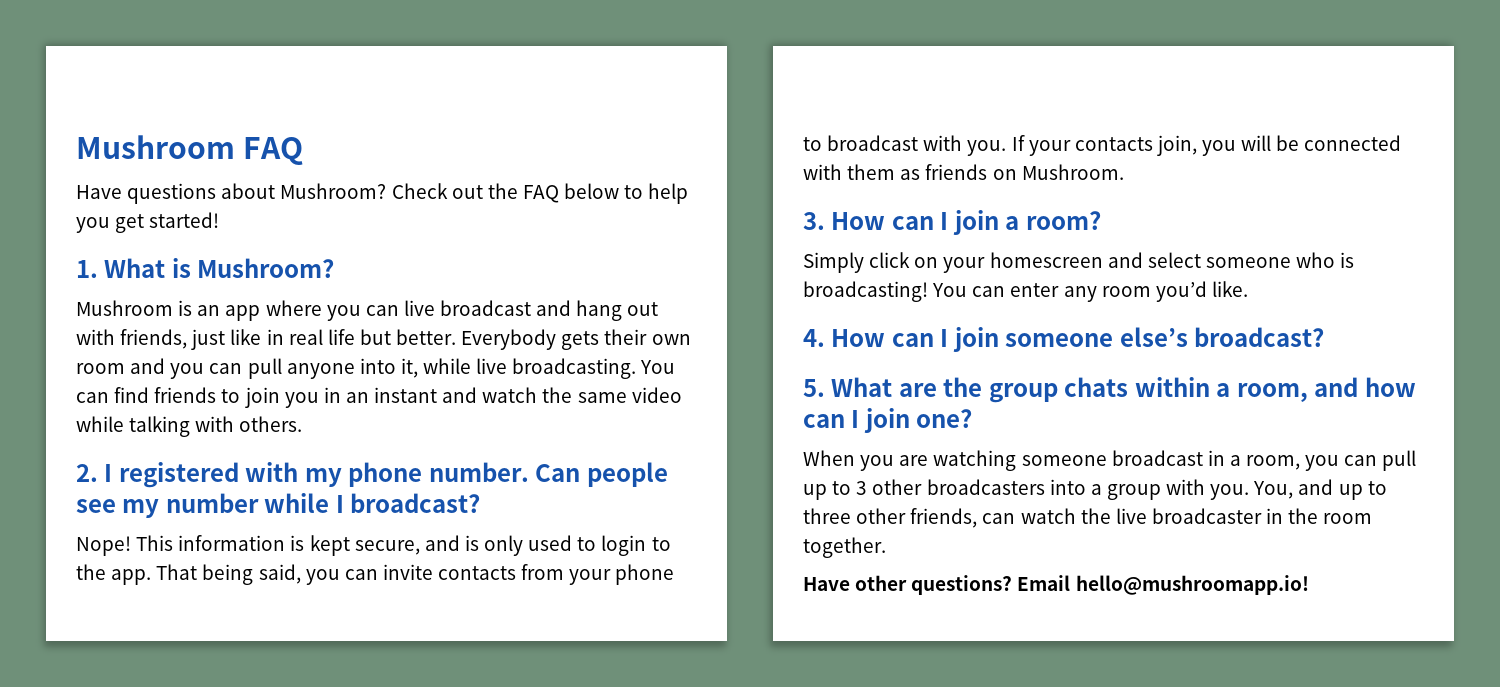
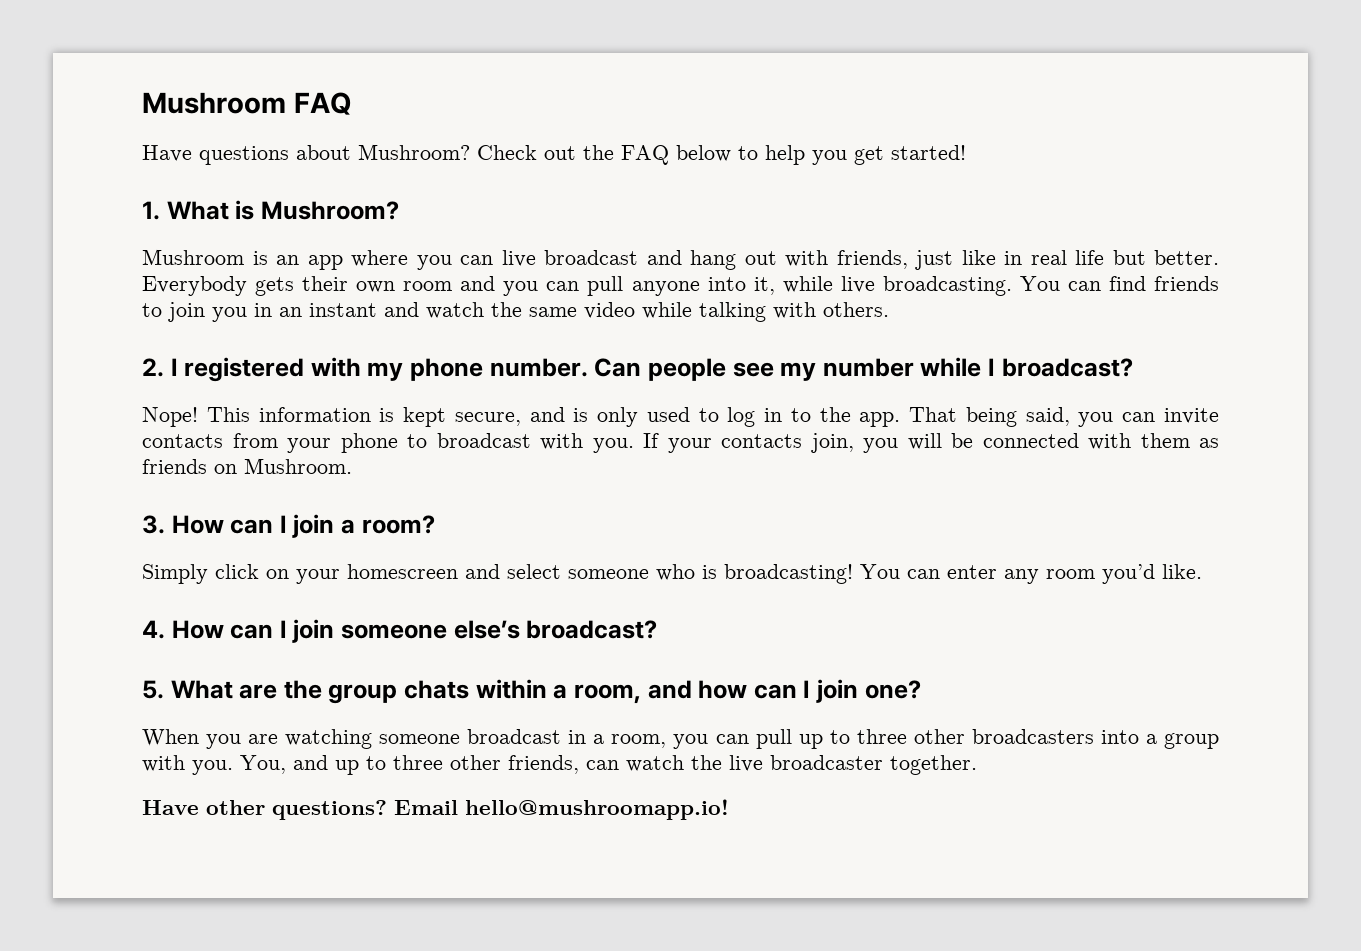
- This information is kept secure, and is only used to login to the app.
+ This information is kept secure, and is only used to log in to the app.
- When you are watching someone broadcast in a room, you can pull up to 3 other broadcasters into a group with you.
+ When you are watching someone broadcast in a room, you can pull up to three other broadcasters into a group with you.
- You, and up to three other friends, can watch the live broadcaster in the room together.
+ You, and up to three other friends, can watch the live broadcaster together.

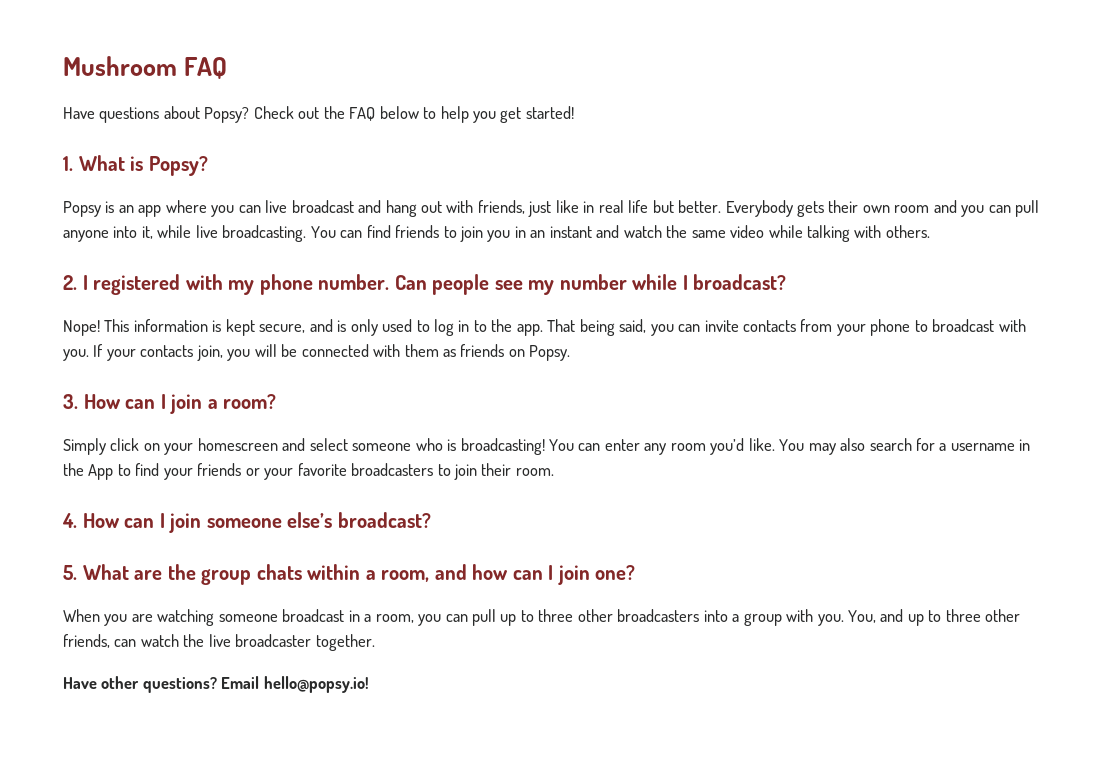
- Have questions about Mushroom?
+ Have questions about Popsy?
- 1. What is Mushroom?
- Mushroom is an app where you can live broadcast and hang out with friends, just like in real life but better.
+ 1. What is Popsy?
+ Popsy is an app where you can live broadcast and hang out with friends, just like in real life but better.
- If your contacts join, you will be connected with them as friends on Mushroom.
+ If your contacts join, you will be connected with them as friends on Popsy.
+ You may also search for a username in the App to find your friends or your favorite broadcasters to join their room.
- Email hello@mushroomapp.io!
+ Email hello@popsy.io!

